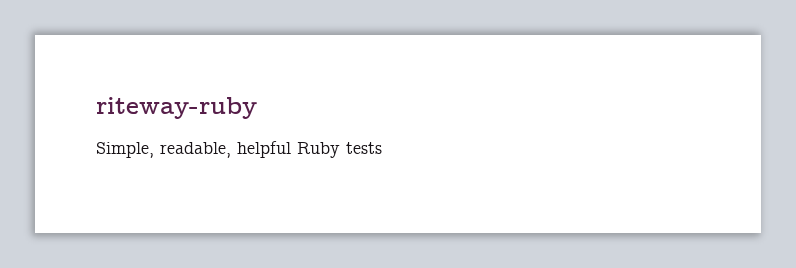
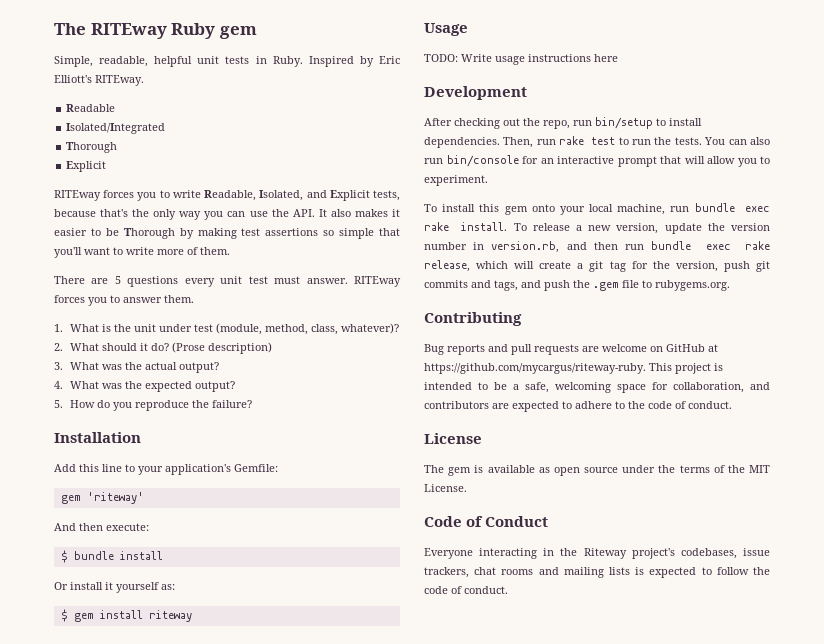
- riteway-ruby
+ The RITEway Ruby gem
- Simple, readable, helpful Ruby tests
+ Simple, readable, helpful unit tests in Ruby. Inspired by Eric Elliott's RITEway.
+ Readable
+ Isolated/Integrated
+ Thorough
+ Explicit
+ RITEway forces you to write Readable, Isolated, and Explicit tests, because that's the only way you can use the API. It also makes it easier to be Thorough by making test assertions so simple that you'll want to write more of them.
+ There are 5 questions every unit test must answer. RITEway forces you to answer them.
+ 1. What is the unit under test (module, method, class, whatever)?
+ 2. What should it do? (Prose description)
+ 3. What was the actual output?
+ 4. What was the expected output?
+ 5. How do you reproduce the failure?
+ Installation
+ Add this line to your application's Gemfile:
+ gem 'riteway'
+ And then execute:
+ $ bundle install
+ Or install it yourself as:
+ $ gem install riteway
+ Usage
+ TODO: Write usage instructions here
+ Development
+ After checking out the repo, run bin/setup to install dependencies. Then, run rake test to run the tests. You can also run bin/console for an interactive prompt that will allow you to experiment.
+ To install this gem onto your local machine, run bundle exec rake install. To release a new version, update the version number in version.rb, and then run bundle exec rake release, which will create a git tag for the version, push git commits and tags, and push the .gem file to rubygems.org.
+ Contributing
+ Bug reports and pull requests are welcome on GitHub at https://github.com/mycargus/riteway-ruby. This project is intended to be a safe, welcoming space for collaboration, and contributors are expected to adhere to the code of conduct.
+ License
+ The gem is available as open source under the terms of the MIT License.
+ Code of Conduct
+ Everyone interacting in the Riteway project's codebases, issue trackers, chat rooms and mailing lists is expected to follow the code of conduct.

